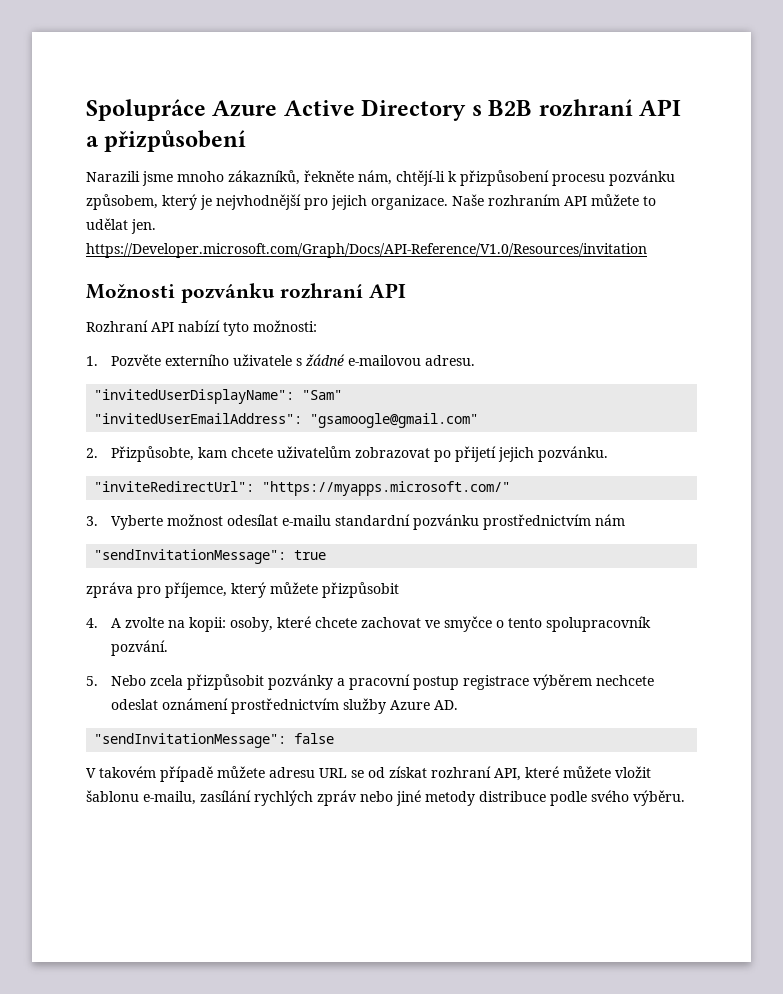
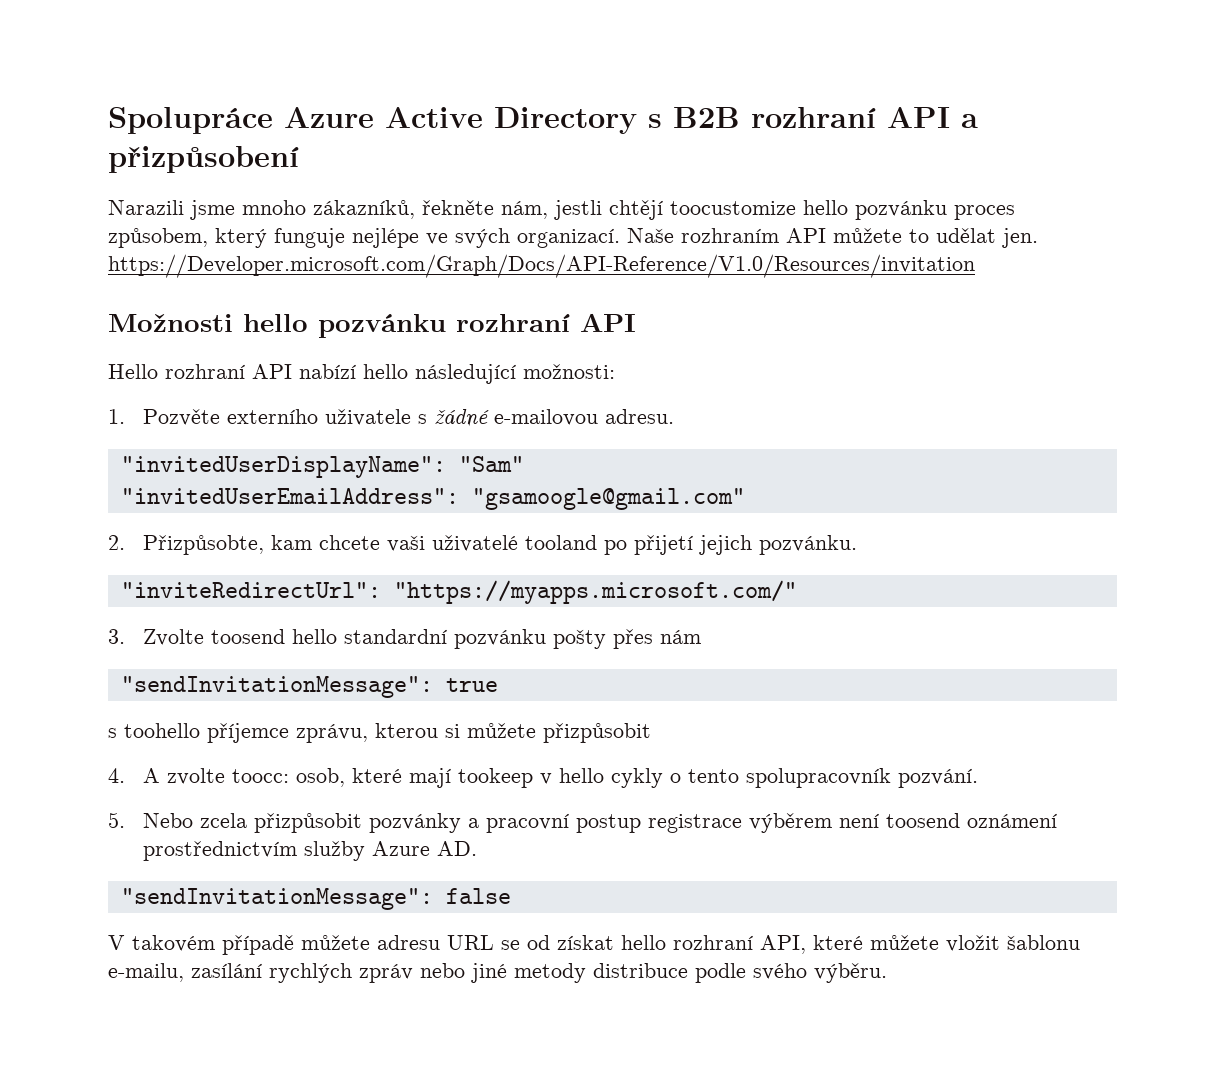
- Narazili jsme mnoho zákazníků, řekněte nám, chtějí-li k přizpůsobení procesu pozvánku způsobem, který je nejvhodnější pro jejich organizace.
+ Narazili jsme mnoho zákazníků, řekněte nám, jestli chtějí toocustomize hello pozvánku proces způsobem, který funguje nejlépe ve svých organizací.
- Možnosti pozvánku rozhraní API
+ Možnosti hello pozvánku rozhraní API
- Rozhraní API nabízí tyto možnosti:
+ Hello rozhraní API nabízí hello následující možnosti:
- 2. Přizpůsobte, kam chcete uživatelům zobrazovat po přijetí jejich pozvánku.
+ 2. Přizpůsobte, kam chcete vaši uživatelé tooland po přijetí jejich pozvánku.
- 3. Vyberte možnost odesílat e-mailu standardní pozvánku prostřednictvím nám
+ 3. Zvolte toosend hello standardní pozvánku pošty přes nám
  "sendInvitationMessage": true
- zpráva pro příjemce, který můžete přizpůsobit
+ s toohello příjemce zprávu, kterou si můžete přizpůsobit
- 4. A zvolte na kopii: osoby, které chcete zachovat ve smyčce o tento spolupracovník pozvání.
+ 4. A zvolte toocc: osob, které mají tookeep v hello cykly o tento spolupracovník pozvání.
- 5. Nebo zcela přizpůsobit pozvánky a pracovní postup registrace výběrem nechcete odeslat oznámení prostřednictvím služby Azure AD.
+ 5. Nebo zcela přizpůsobit pozvánky a pracovní postup registrace výběrem není toosend oznámení prostřednictvím služby Azure AD.
- V takovém případě můžete adresu URL se od získat rozhraní API, které můžete vložit šablonu e-mailu, zasílání rychlých zpráv nebo jiné metody distribuce podle svého výběru.
+ V takovém případě můžete adresu URL se od získat hello rozhraní API, které můžete vložit šablonu e-mailu, zasílání rychlých zpráv nebo jiné metody distribuce podle svého výběru.

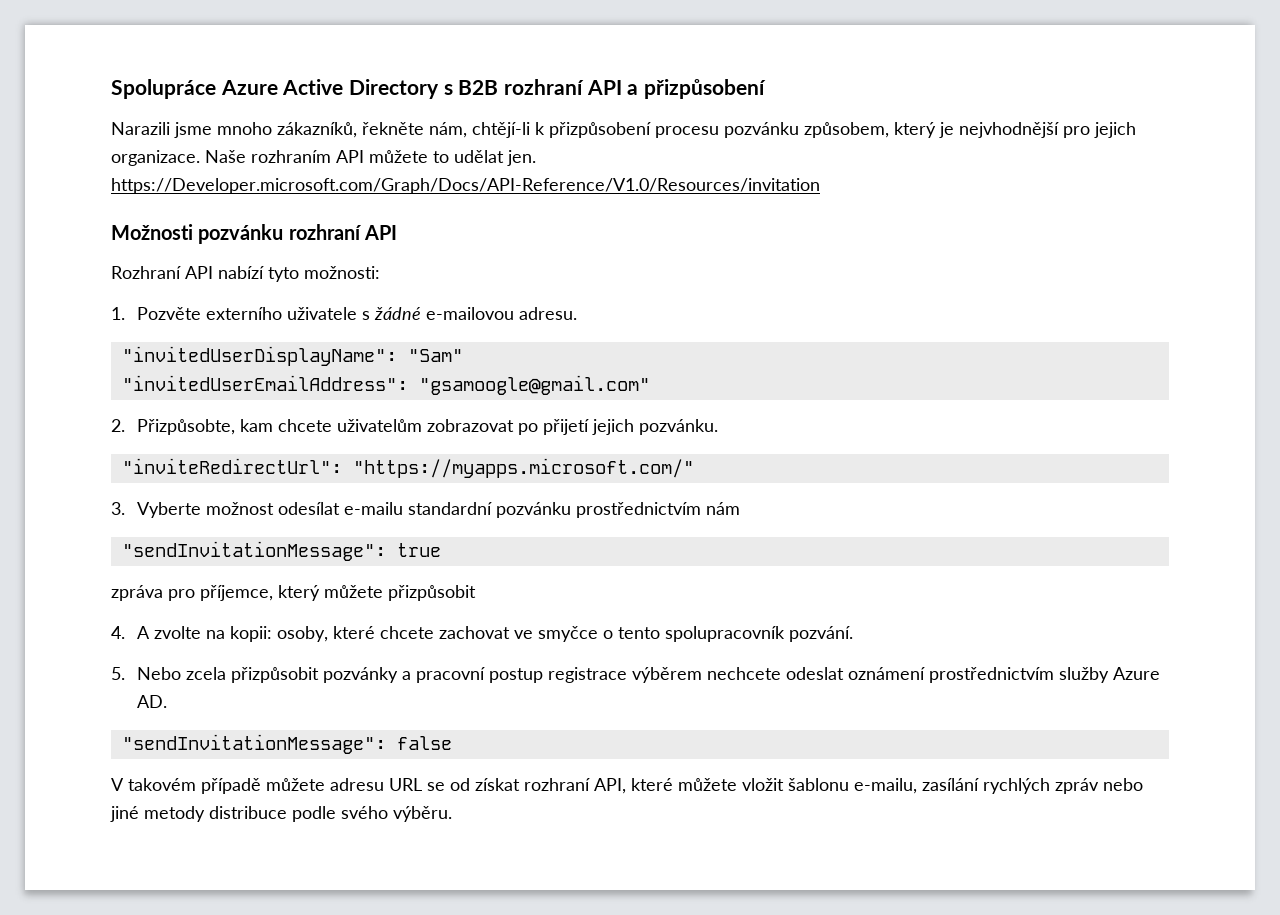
- Narazili jsme mnoho zákazníků, řekněte nám, jestli chtějí toocustomize hello pozvánku proces způsobem, který funguje nejlépe ve svých organizací.
+ Narazili jsme mnoho zákazníků, řekněte nám, chtějí-li k přizpůsobení procesu pozvánku způsobem, který je nejvhodnější pro jejich organizace.
- Možnosti hello pozvánku rozhraní API
+ Možnosti pozvánku rozhraní API
- Hello rozhraní API nabízí hello následující možnosti:
+ Rozhraní API nabízí tyto možnosti:
- 2. Přizpůsobte, kam chcete vaši uživatelé tooland po přijetí jejich pozvánku.
+ 2. Přizpůsobte, kam chcete uživatelům zobrazovat po přijetí jejich pozvánku.
- 3. Zvolte toosend hello standardní pozvánku pošty přes nám
+ 3. Vyberte možnost odesílat e-mailu standardní pozvánku prostřednictvím nám
  "sendInvitationMessage": true
- s toohello příjemce zprávu, kterou si můžete přizpůsobit
+ zpráva pro příjemce, který můžete přizpůsobit
- 4. A zvolte toocc: osob, které mají tookeep v hello cykly o tento spolupracovník pozvání.
+ 4. A zvolte na kopii: osoby, které chcete zachovat ve smyčce o tento spolupracovník pozvání.
- 5. Nebo zcela přizpůsobit pozvánky a pracovní postup registrace výběrem není toosend oznámení prostřednictvím služby Azure AD.
+ 5. Nebo zcela přizpůsobit pozvánky a pracovní postup registrace výběrem nechcete odeslat oznámení prostřednictvím služby Azure AD.
- V takovém případě můžete adresu URL se od získat hello rozhraní API, které můžete vložit šablonu e-mailu, zasílání rychlých zpráv nebo jiné metody distribuce podle svého výběru.
+ V takovém případě můžete adresu URL se od získat rozhraní API, které můžete vložit šablonu e-mailu, zasílání rychlých zpráv nebo jiné metody distribuce podle svého výběru.

